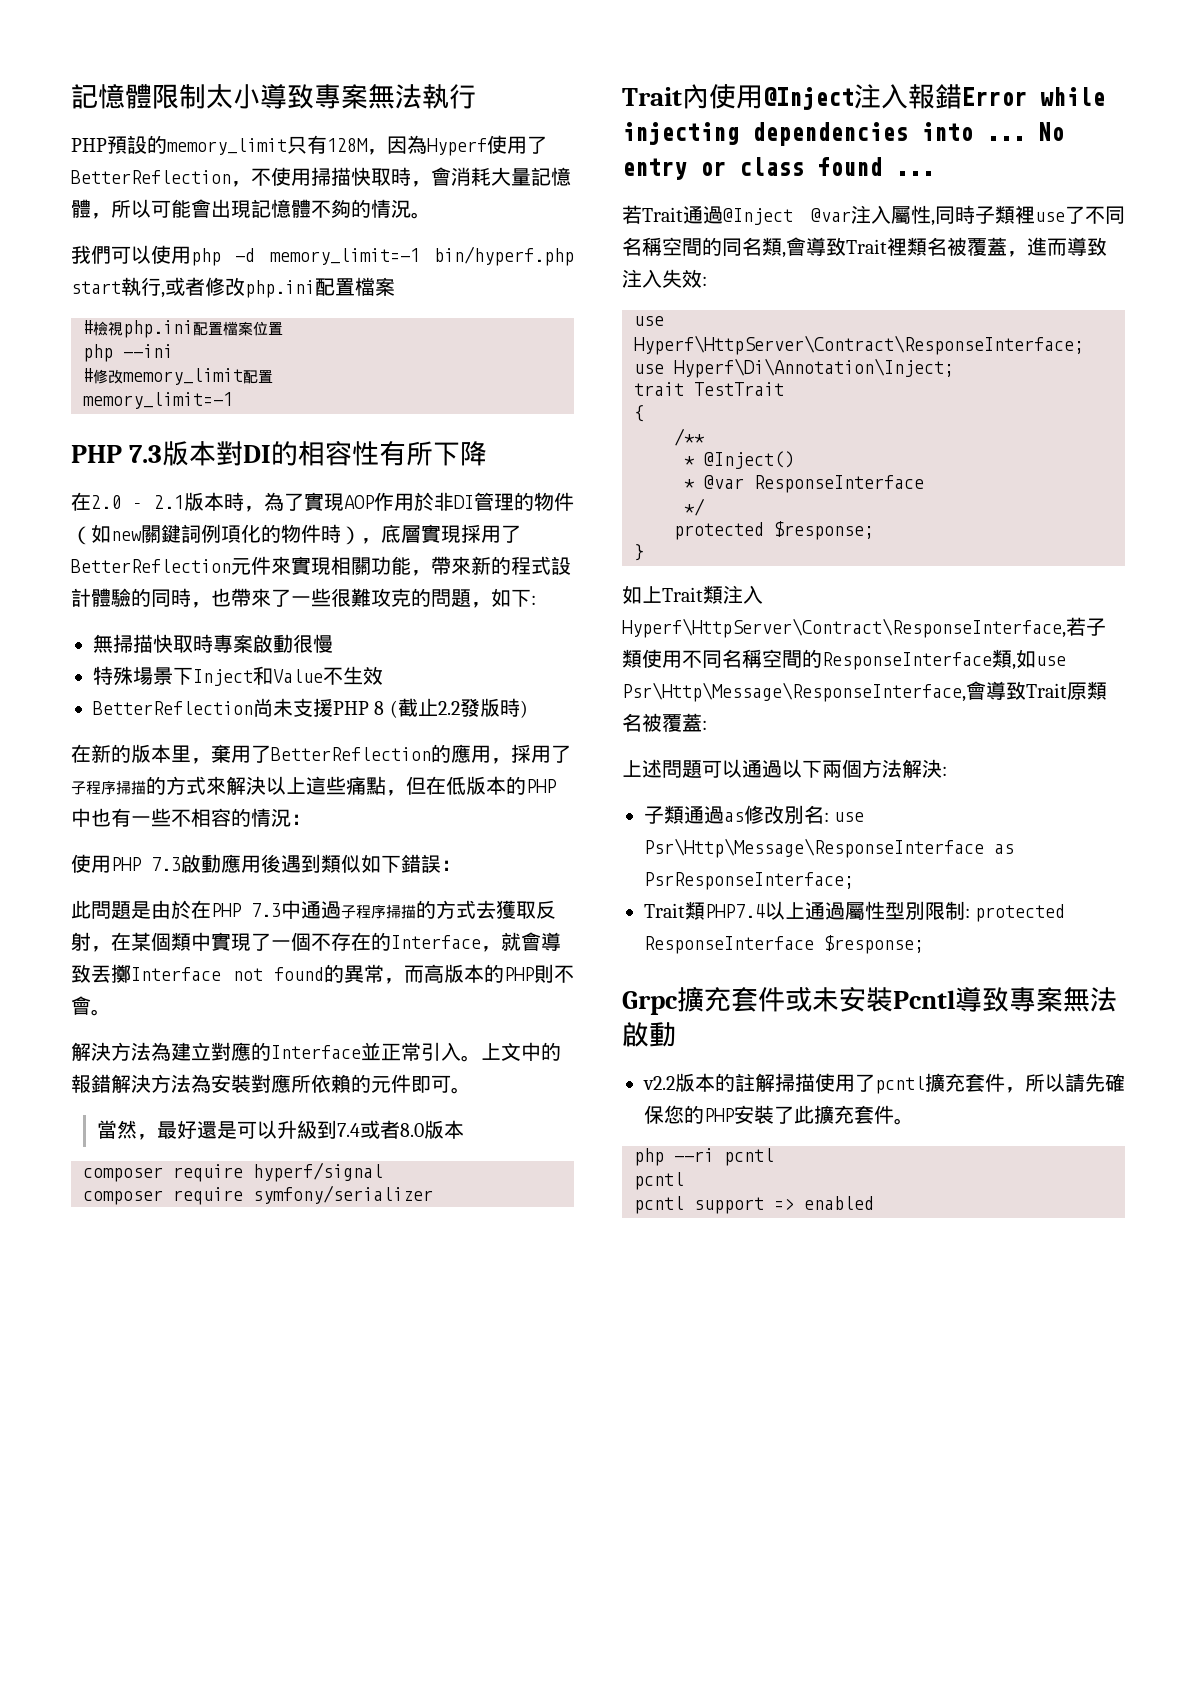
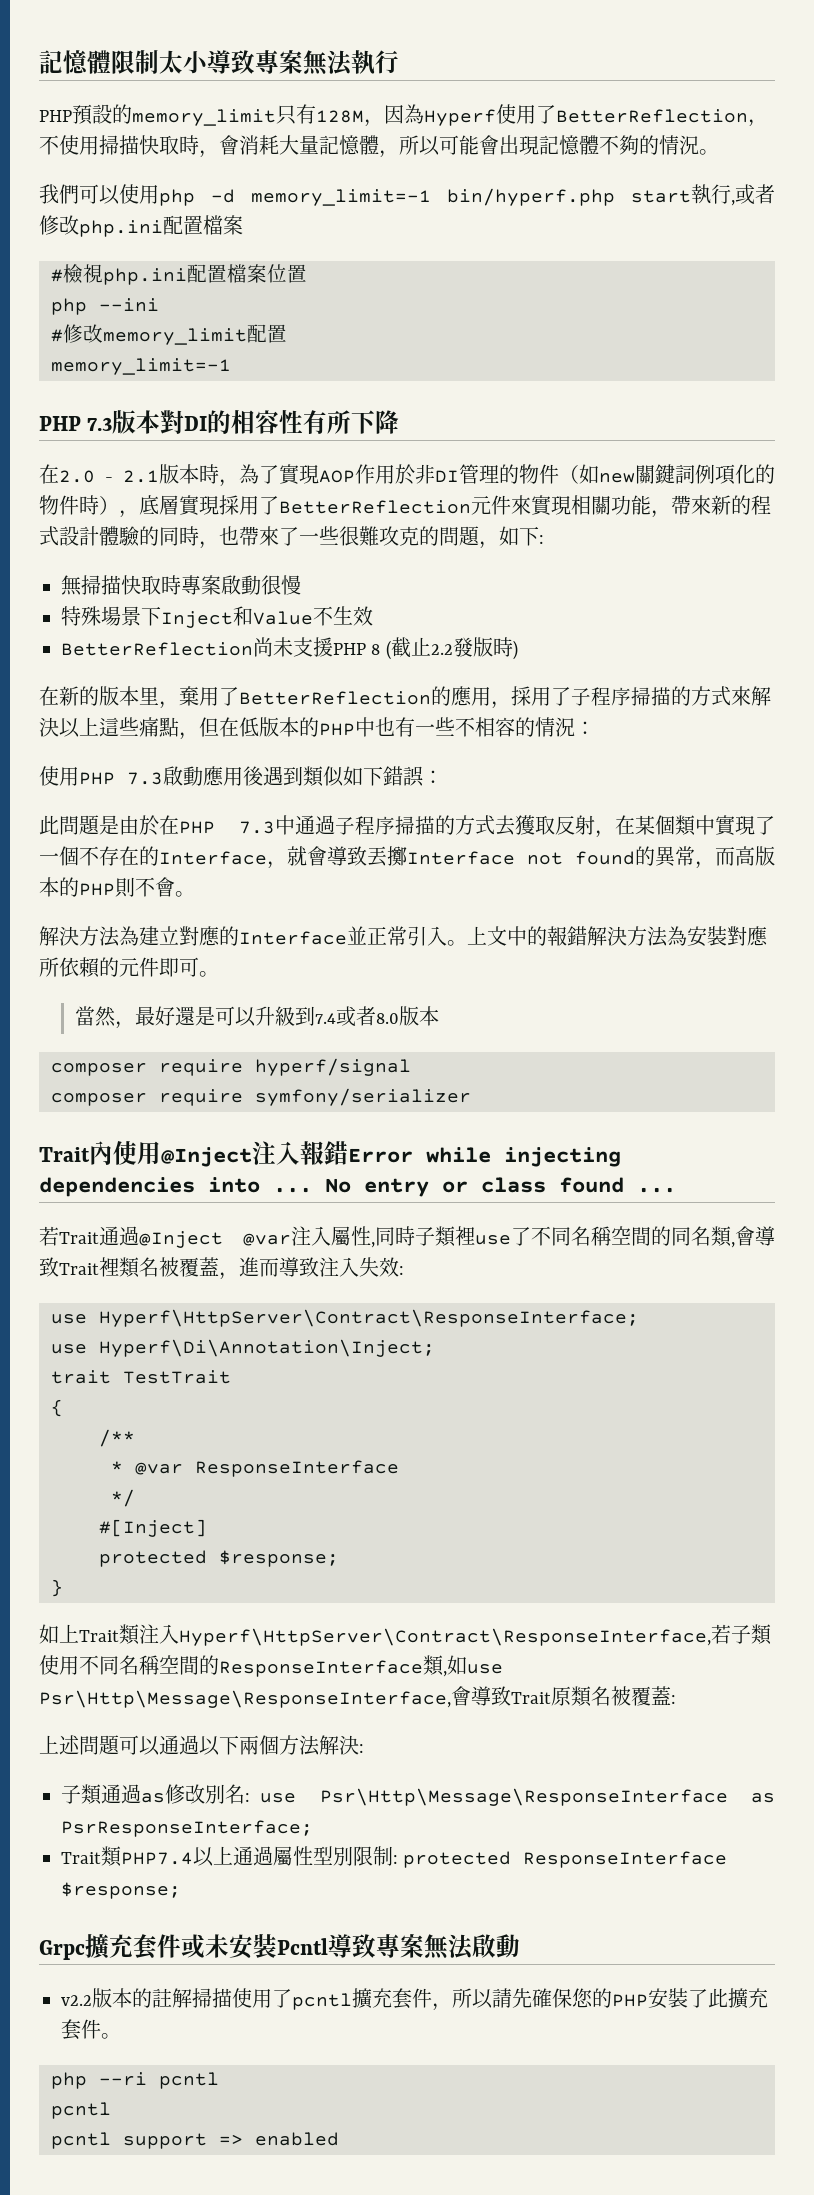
- * @Inject()
+ #[Inject]

